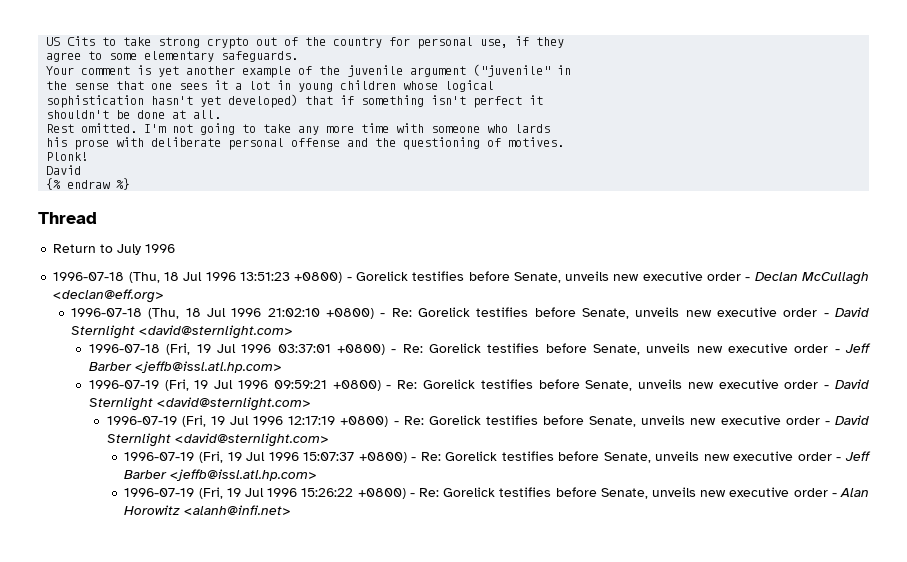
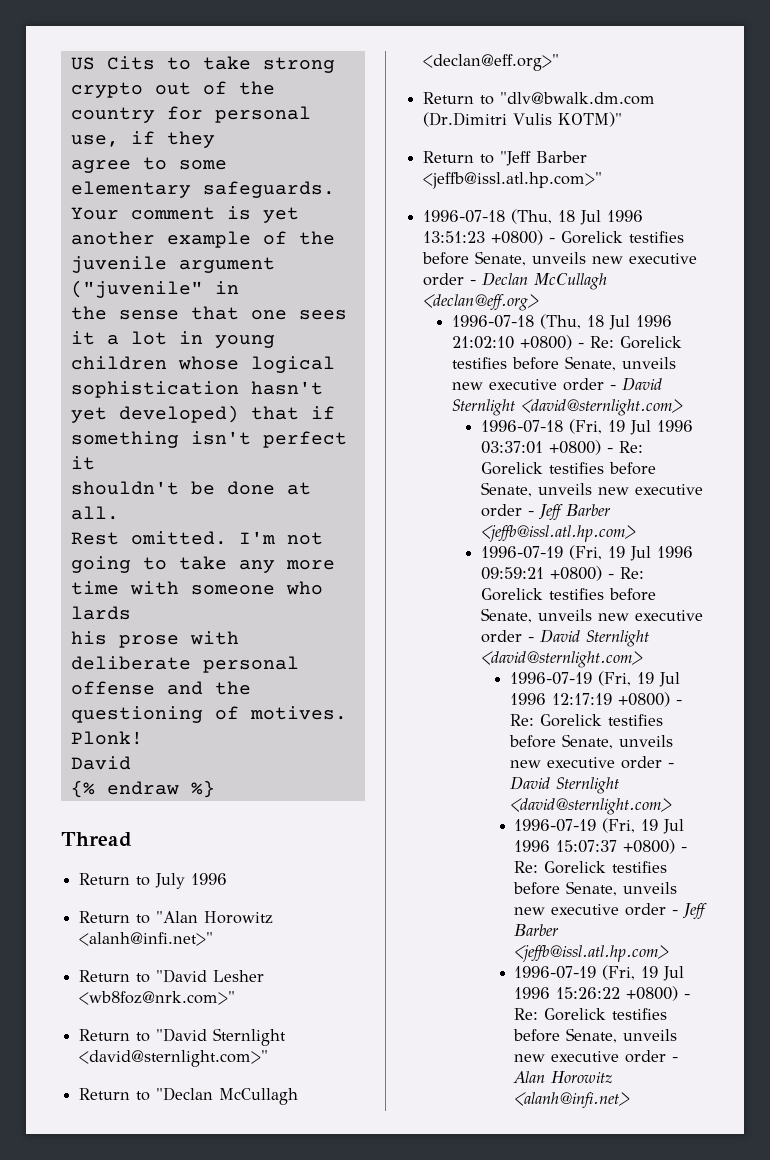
+ Return to "Alan Horowitz <alanh@infi.net>"
+ Return to "David Lesher <wb8foz@nrk.com>"
+ Return to "David Sternlight <david@sternlight.com>"
+ Return to "Declan McCullagh <declan@eff.org>"
+ Return to "dlv@bwalk.dm.com (Dr.Dimitri Vulis KOTM)"
+ Return to "Jeff Barber <jeffb@issl.atl.hp.com>"

